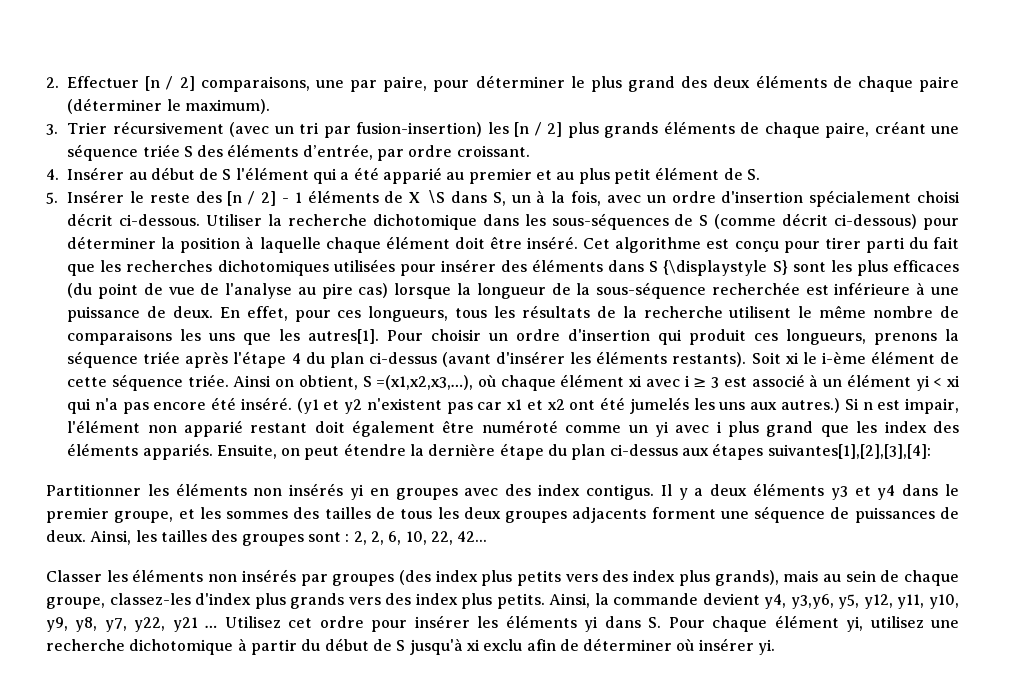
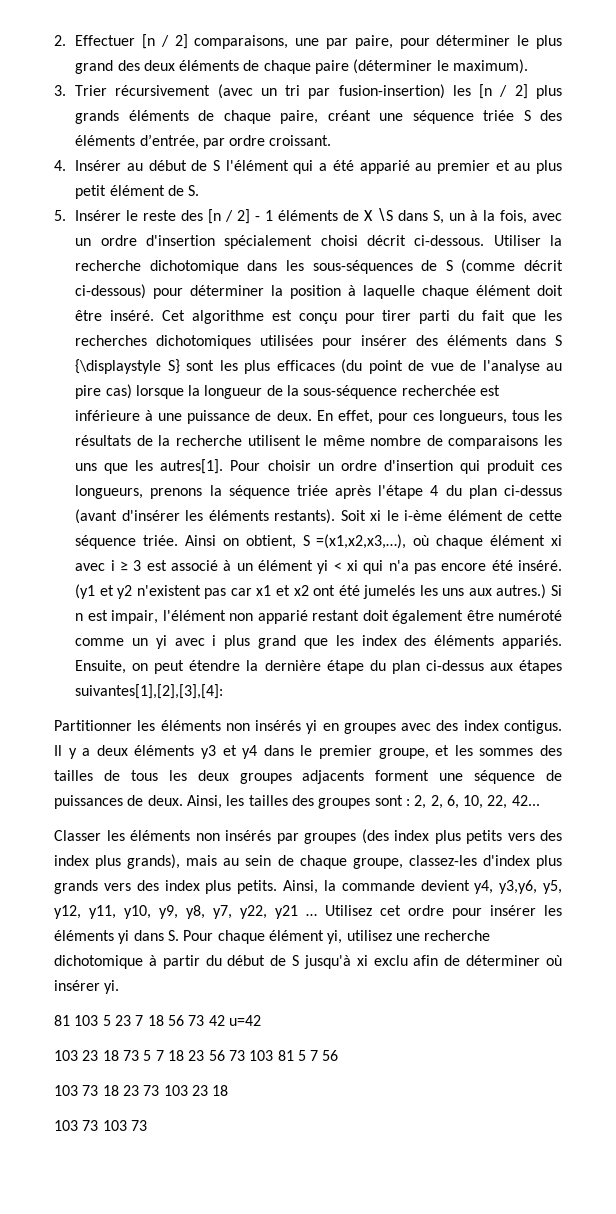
+ 81 103 5 23 7 18 56 73 42 u=42
+ 103 23 18 73 5 7 18 23 56 73 103 81 5 7 56
+ 103 73 18 23 73 103 23 18
+ 103 73 103 73

